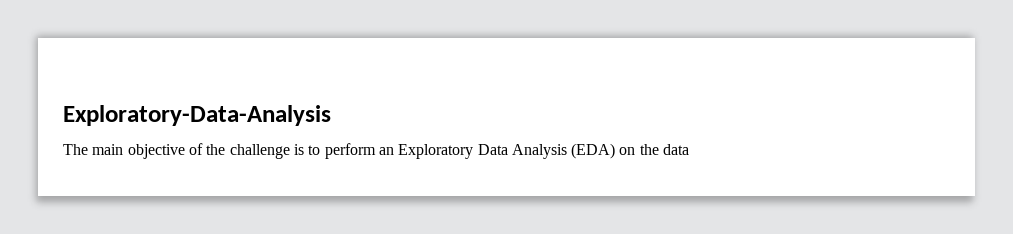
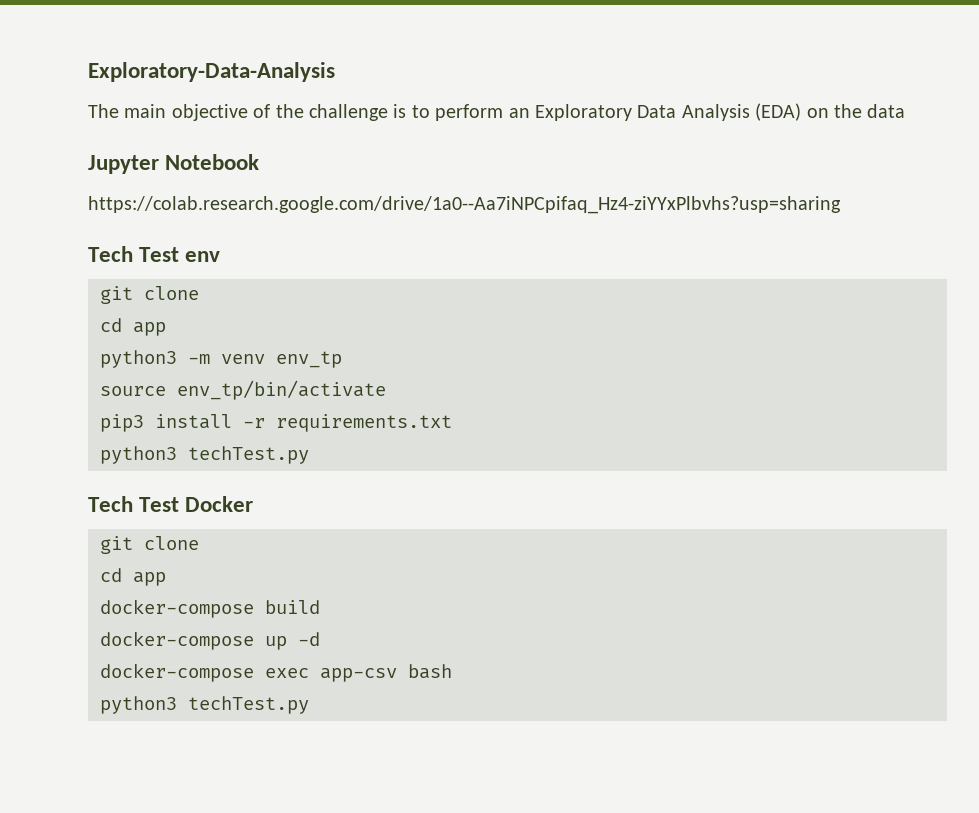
+ Jupyter Notebook
+ https://colab.research.google.com/drive/1a0--Aa7iNPCpifaq_Hz4-ziYYxPlbvhs?usp=sharing
+ Tech Test env
+ git clone
+ cd app
+ python3 -m venv env_tp
+ source env_tp/bin/activate
+ pip3 install -r requirements.txt
+ python3 techTest.py
+ Tech Test Docker
+ git clone
+ cd app
+ docker-compose build
+ docker-compose up -d
+ docker-compose exec app-csv bash
+ python3 techTest.py

